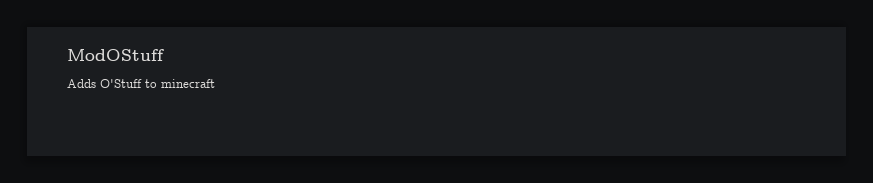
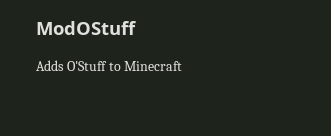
- Adds O'Stuff to minecraft
+ Adds O'Stuff to Minecraft

